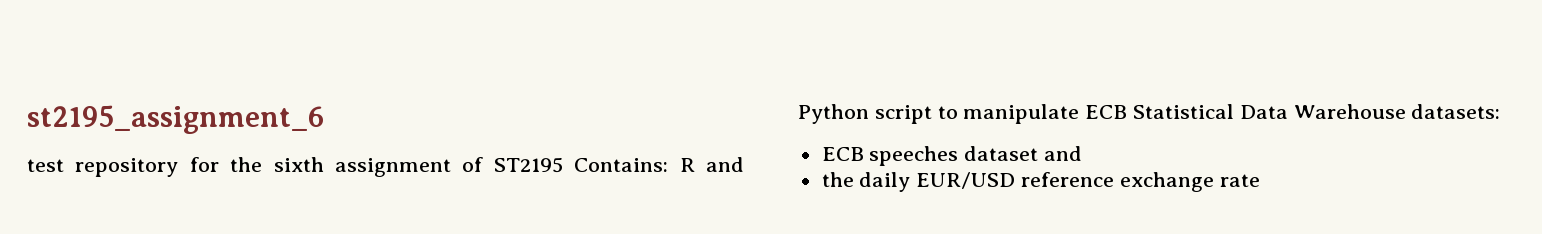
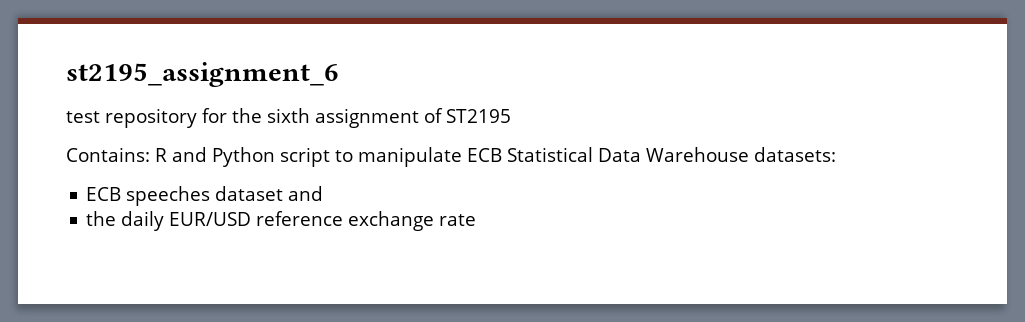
- test repository for the sixth assignment of ST2195 Contains: R and Python script to manipulate ECB Statistical Data Warehouse datasets:
+ test repository for the sixth assignment of ST2195
+ Contains: R and Python script to manipulate ECB Statistical Data Warehouse datasets:

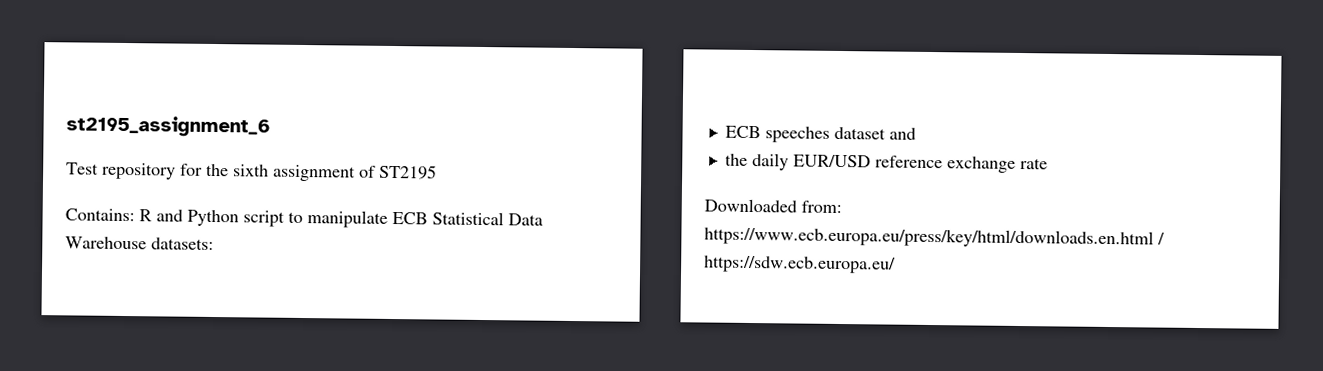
- test repository for the sixth assignment of ST2195
+ Test repository for the sixth assignment of ST2195
+ Downloaded from: https://www.ecb.europa.eu/press/key/html/downloads.en.html / https://sdw.ecb.europa.eu/

